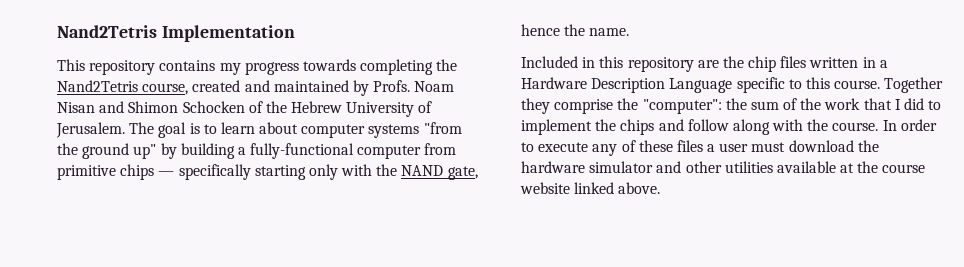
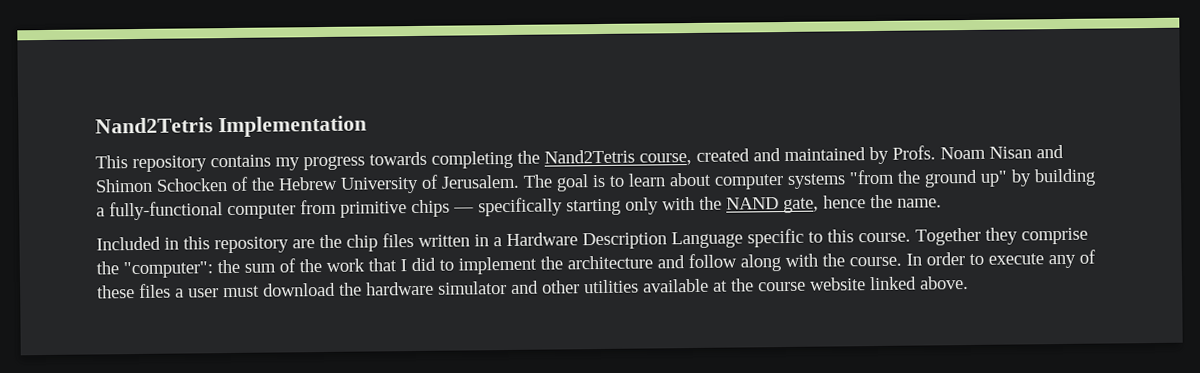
- Together they comprise the "computer": the sum of the work that I did to implement the chips and follow along with the course.
+ Together they comprise the "computer": the sum of the work that I did to implement the architecture and follow along with the course.

